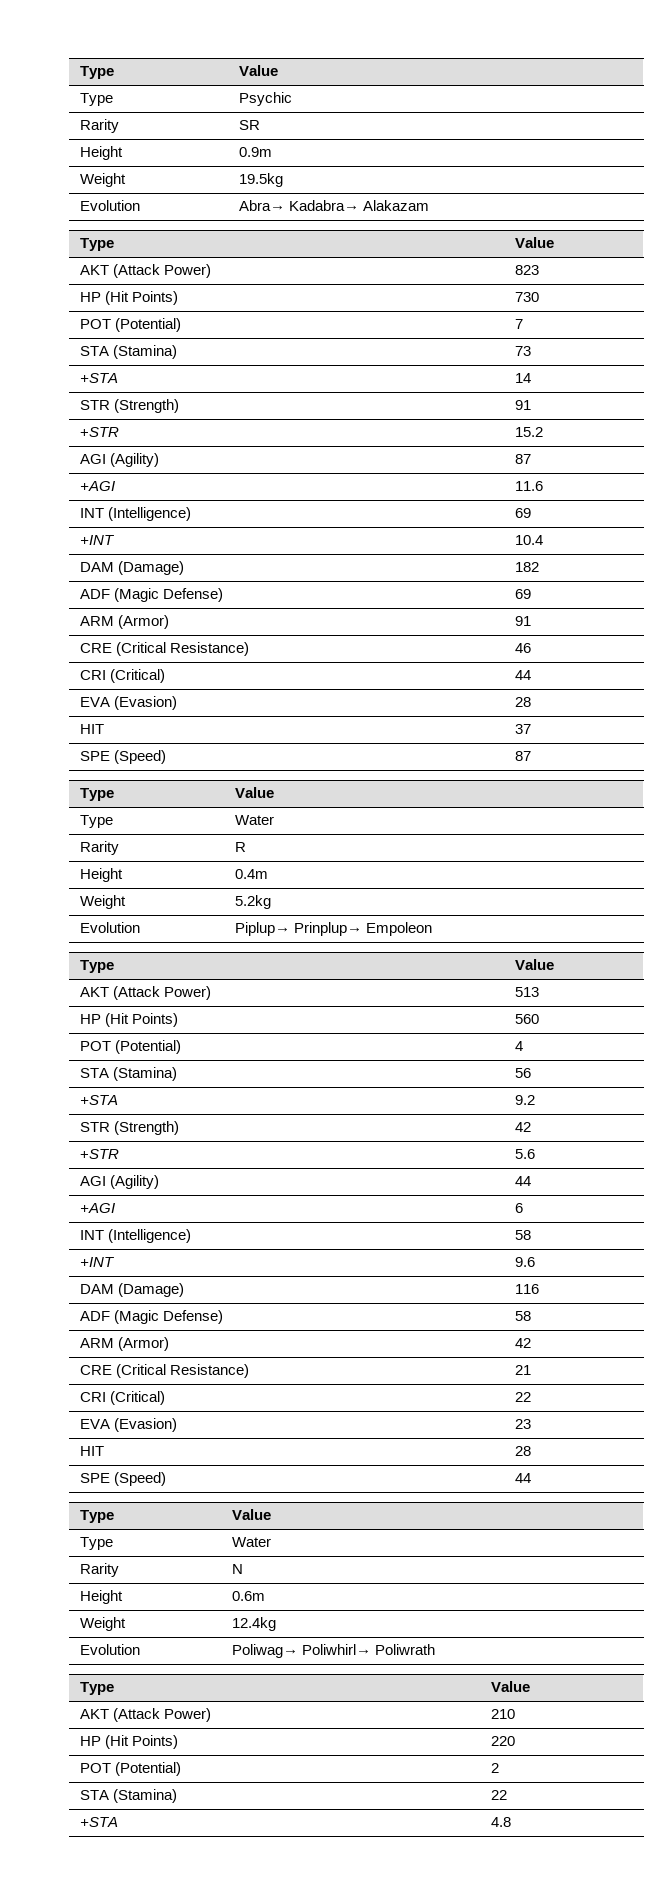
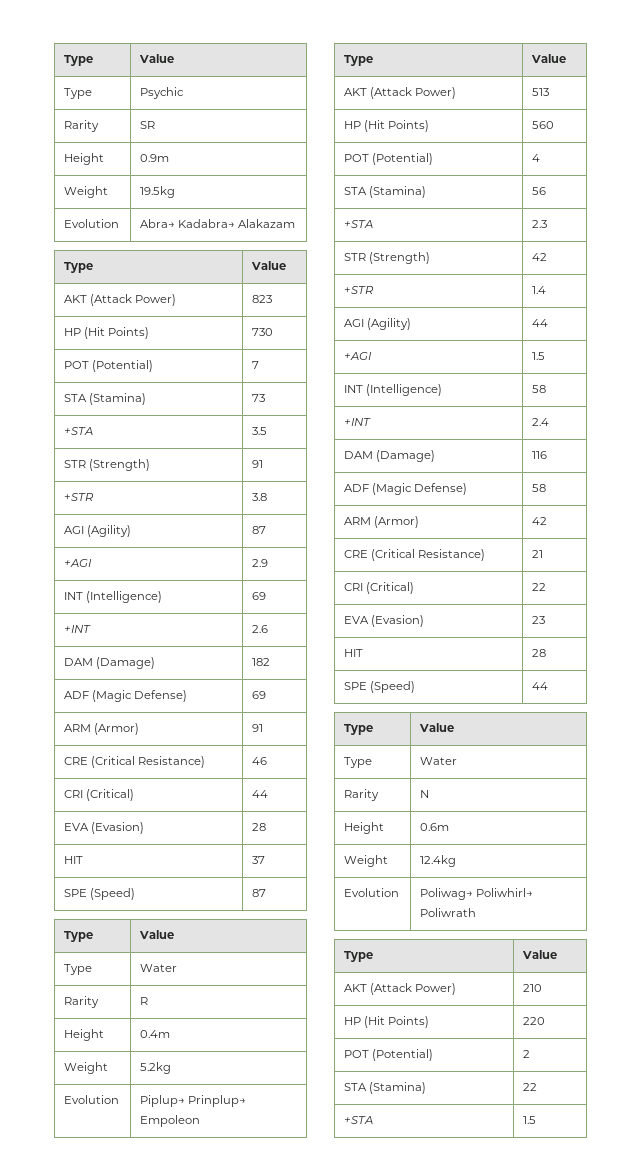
- +STA | 14
+ +STA | 3.5
- +STR | 15.2
+ +STR | 3.8
- +AGI | 11.6
+ +AGI | 2.9
- +INT | 10.4
+ +INT | 2.6
- +STA | 9.2
+ +STA | 2.3
- +STR | 5.6
+ +STR | 1.4
- +AGI | 6
+ +AGI | 1.5
- +INT | 9.6
+ +INT | 2.4
- +STA | 4.8
+ +STA | 1.5

